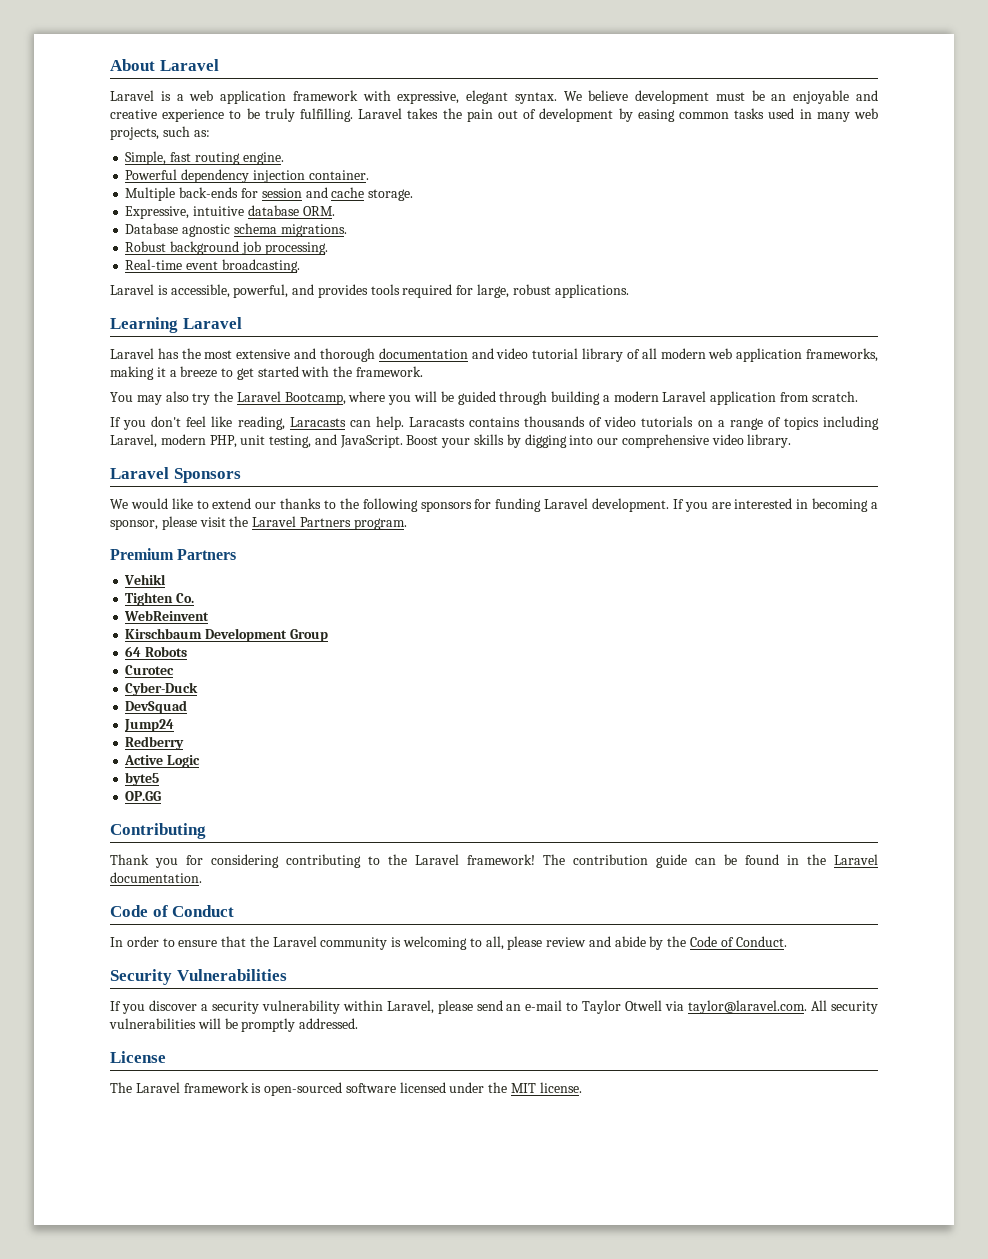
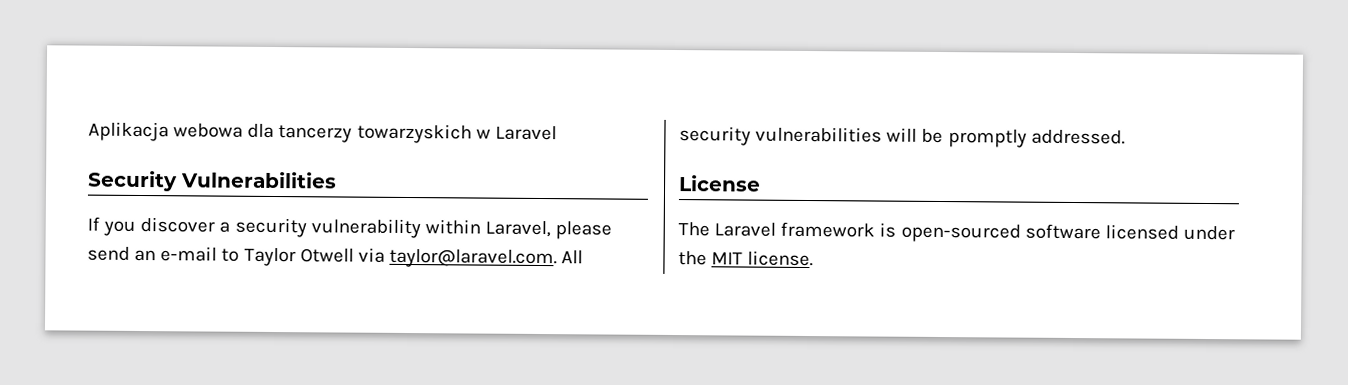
- About Laravel
- Laravel is a web application framework with expressive, elegant syntax. We believe development must be an enjoyable and creative experience to be truly fulfilling. Laravel takes the pain out of development by easing common tasks used in many web projects, such as:
- Simple, fast routing engine.
- Powerful dependency injection container.
- Multiple back-ends for session and cache storage.
- Expressive, intuitive database ORM.
- Database agnostic schema migrations.
- Robust background job processing.
- Real-time event broadcasting.
- Laravel is accessible, powerful, and provides tools required for large, robust applications.
- Learning Laravel
- Laravel has the most extensive and thorough documentation and video tutorial library of all modern web application frameworks, making it a breeze to get started with the framework.
- You may also try the Laravel Bootcamp, where you will be guided through building a modern Laravel application from scratch.
- If you don't feel like reading, Laracasts can help. Laracasts contains thousands of video tutorials on a range of topics including Laravel, modern PHP, unit testing, and JavaScript. Boost your skills by digging into our comprehensive video library.
- Laravel Sponsors
- We would like to extend our thanks to the following sponsors for funding Laravel development. If you are interested in becoming a sponsor, please visit the Laravel Partners program.
- Premium Partners
- Vehikl
- Tighten Co.
- WebReinvent
- Kirschbaum Development Group
- 64 Robots
- Curotec
- Cyber-Duck
- DevSquad
- Jump24
- Redberry
- Active Logic
- byte5
- OP.GG
- Contributing
- Thank you for considering contributing to the Laravel framework! The contribution guide can be found in the Laravel documentation.
- Code of Conduct
- In order to ensure that the Laravel community is welcoming to all, please review and abide by the Code of Conduct.
+ Aplikacja webowa dla tancerzy towarzyskich w Laravel

